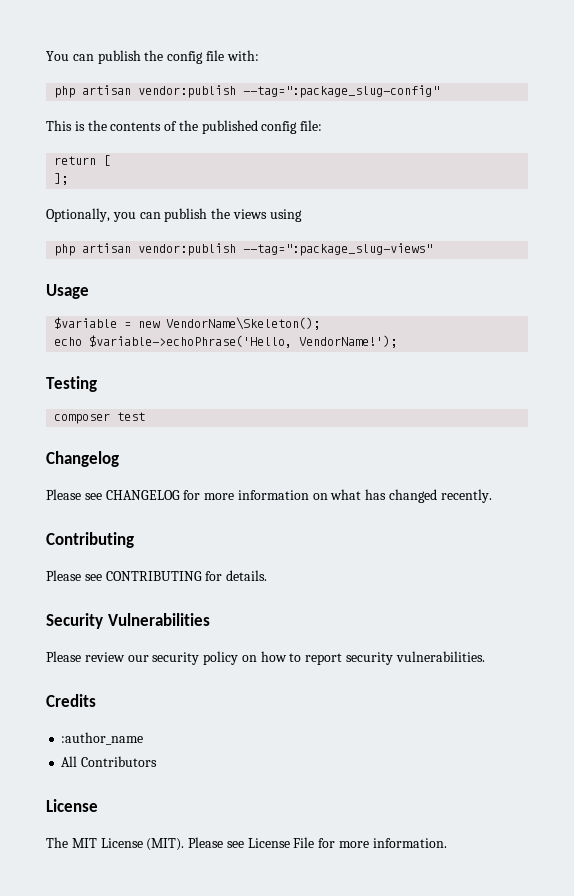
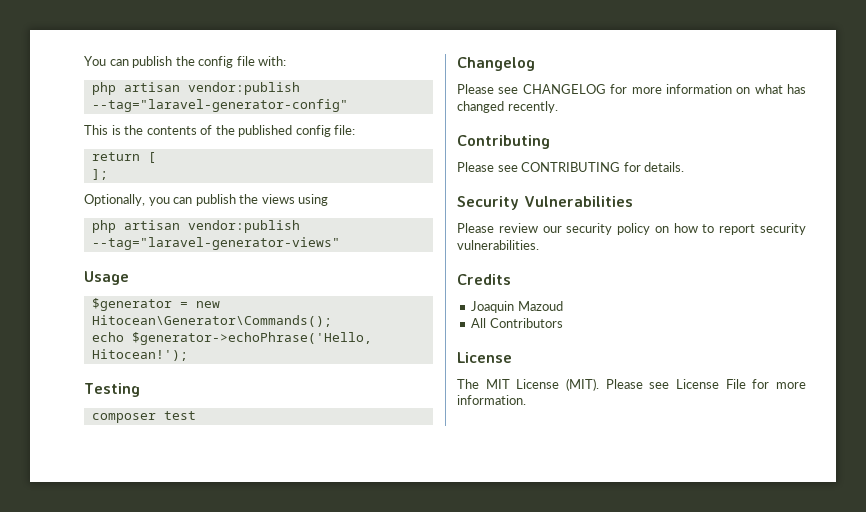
- php artisan vendor:publish --tag=":package_slug-config"
+ php artisan vendor:publish --tag="laravel-generator-config"
- php artisan vendor:publish --tag=":package_slug-views"
+ php artisan vendor:publish --tag="laravel-generator-views"
- $variable = new VendorName\Skeleton();
+ $generator = new Hitocean\Generator\Commands();
- echo $variable->echoPhrase('Hello, VendorName!');
+ echo $generator->echoPhrase('Hello, Hitocean!');
- :author_name
+ Joaquin Mazoud

